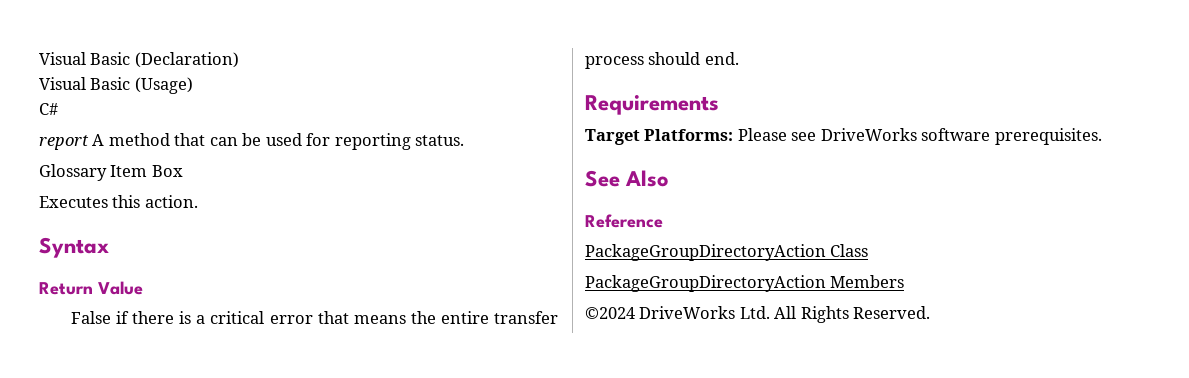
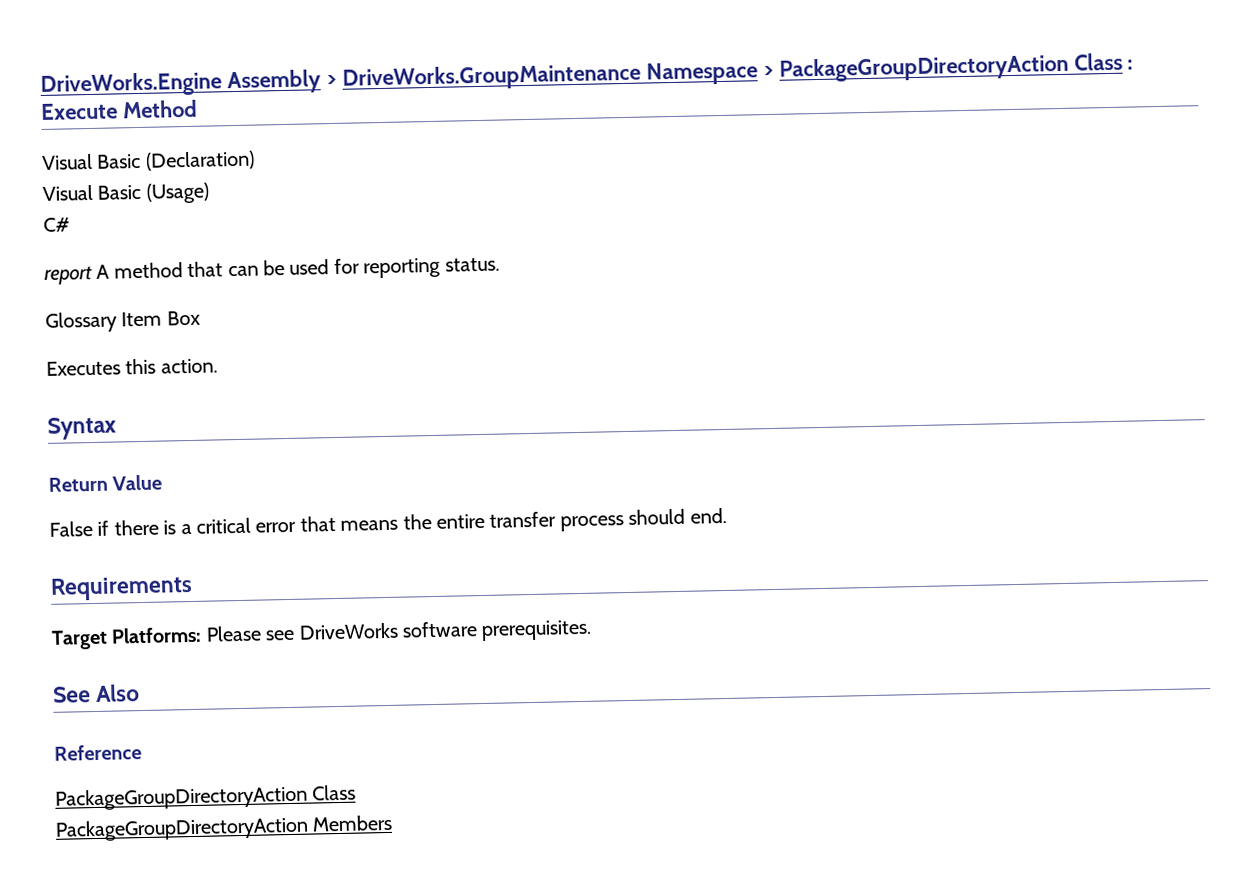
+ DriveWorks.Engine Assembly > DriveWorks.GroupMaintenance Namespace > PackageGroupDirectoryAction Class : Execute Method
- ©2024 DriveWorks Ltd. All Rights Reserved.

